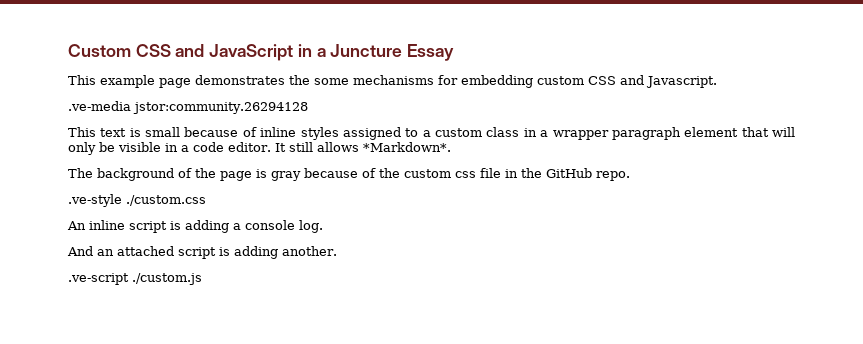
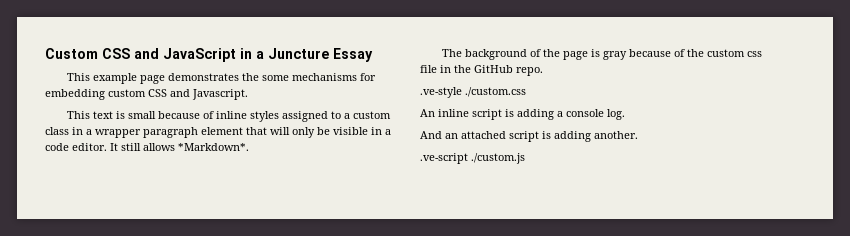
- .ve-media jstor:community.26294128

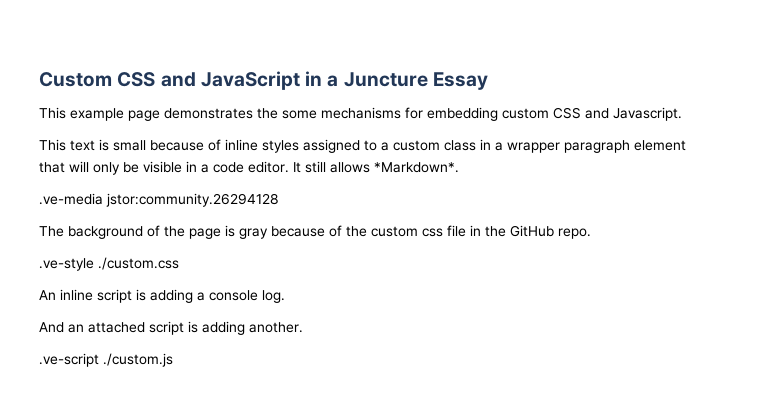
+ .ve-media jstor:community.26294128

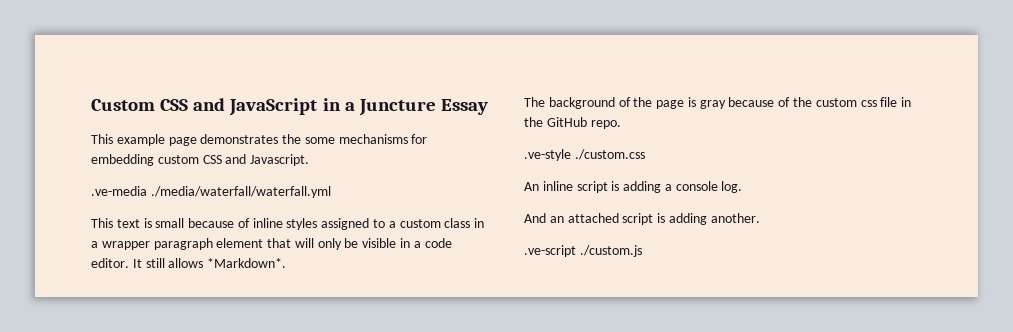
+ .ve-media ./media/waterfall/waterfall.yml
- .ve-media jstor:community.26294128

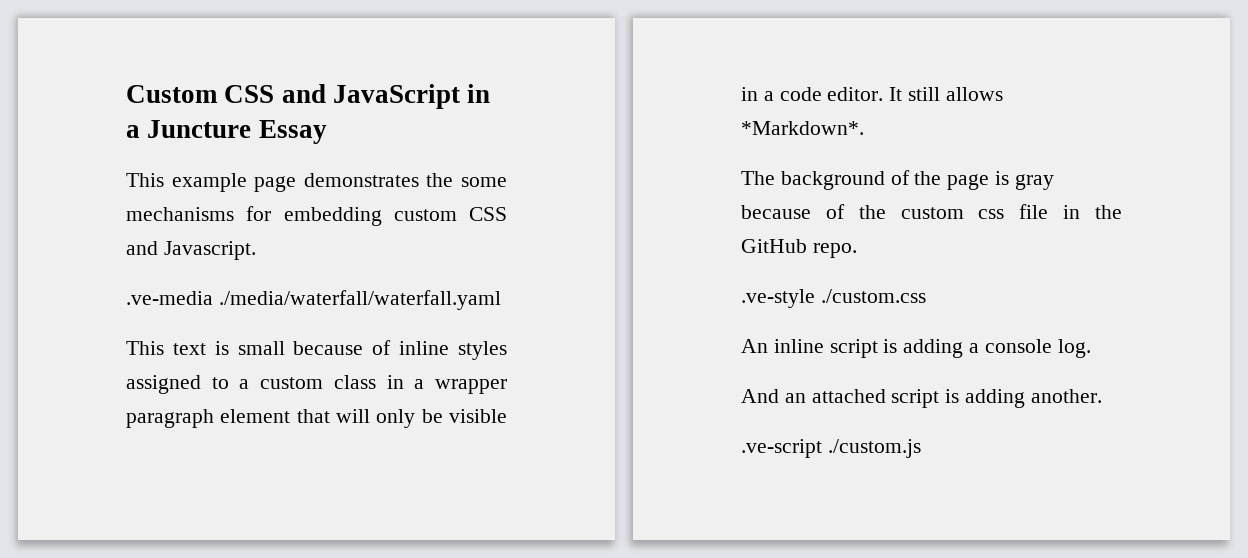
- .ve-media ./media/waterfall/waterfall.yml
+ .ve-media ./media/waterfall/waterfall.yaml

